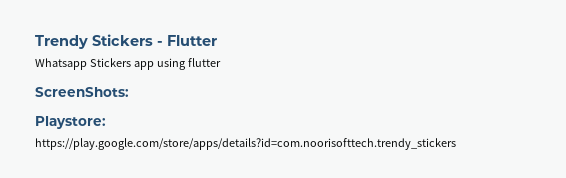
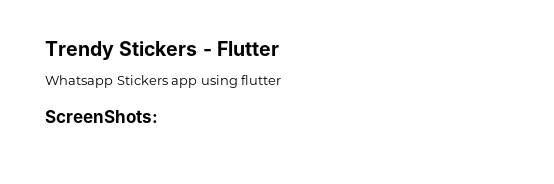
- Playstore:
- https://play.google.com/store/apps/details?id=com.noorisofttech.trendy_stickers

